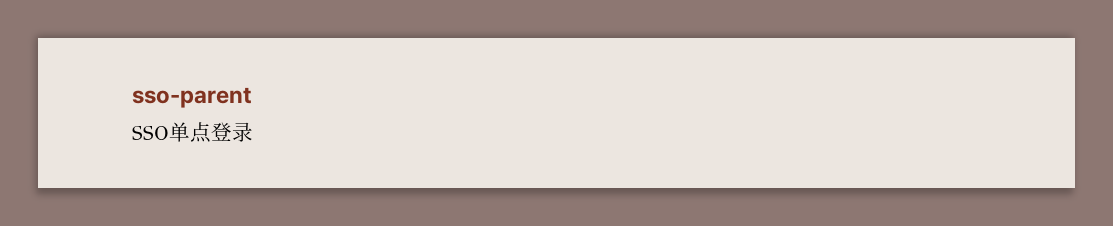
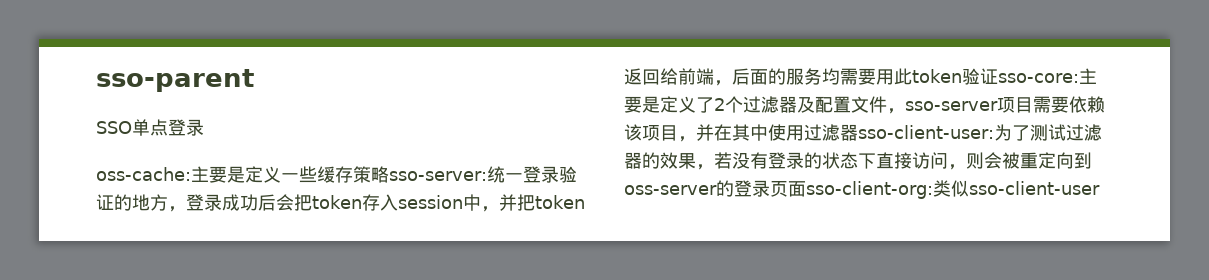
+ oss-cache:主要是定义一些缓存策略sso-server:统一登录验证的地方，登录成功后会把token存入session中，并把token返回给前端，后面的服务均需要用此token验证sso-core:主要是定义了2个过滤器及配置文件，sso-server项目需要依赖该项目，并在其中使用过滤器sso-client-user:为了测试过滤器的效果，若没有登录的状态下直接访问，则会被重定向到oss-server的登录页面sso-client-org:类似sso-client-user

